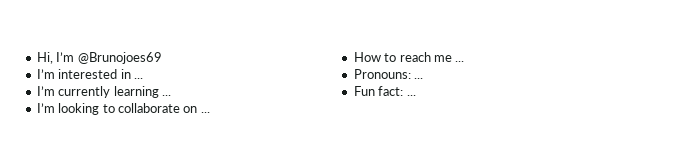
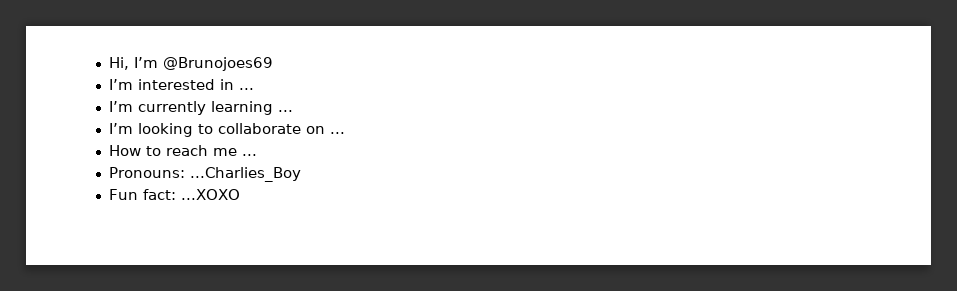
- Pronouns: ...
+ Pronouns: ...Charlies_Boy
- Fun fact: ...
+ Fun fact: ...XOXO

